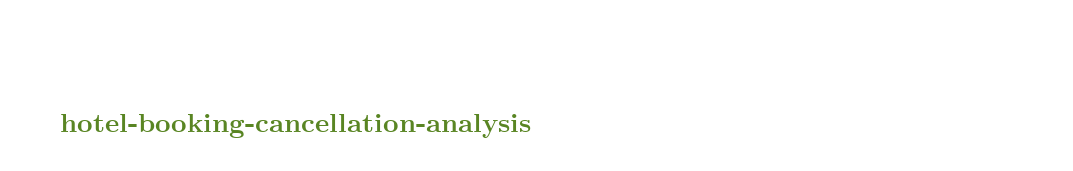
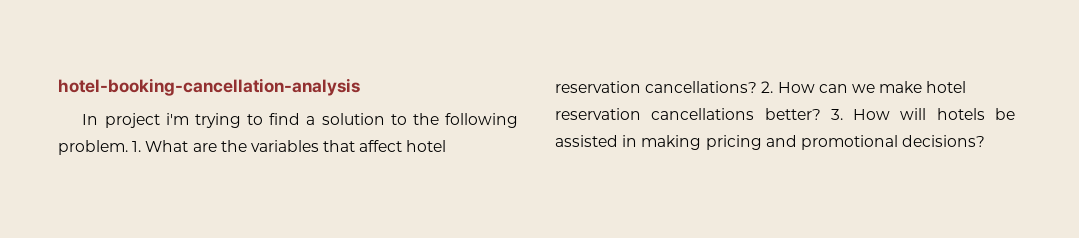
+ In project i'm trying to find a solution to the following problem. 1. What are the variables that affect hotel reservation cancellations? 2. How can we make hotel reservation cancellations better? 3. How will hotels be assisted in making pricing and promotional decisions?

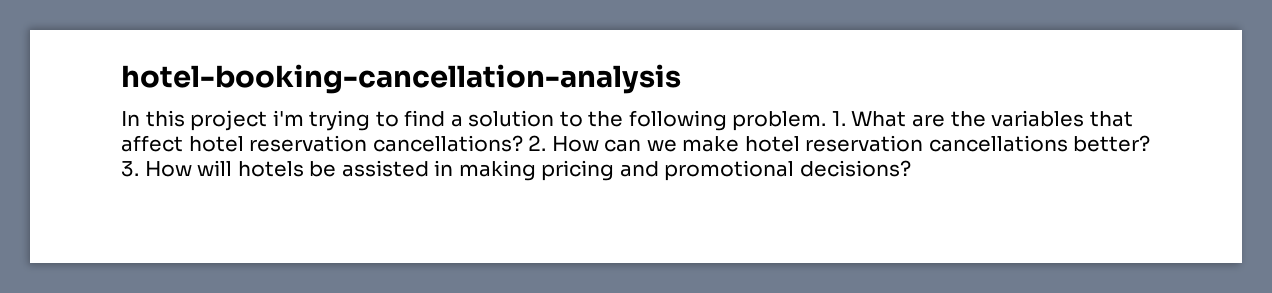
- In project i'm trying to find a solution to the following problem.
+ In this project i'm trying to find a solution to the following problem.

